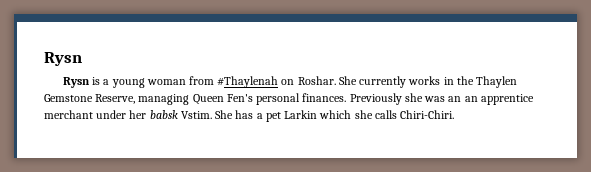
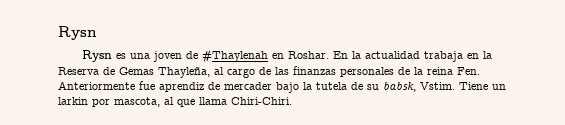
- Rysn is a young woman from #Thaylenah on Roshar. She currently works in the Thaylen Gemstone Reserve, managing Queen Fen's personal finances. Previously she was an an apprentice merchant under her babsk Vstim. She has a pet Larkin which she calls Chiri-Chiri.
+ Rysn es una joven de #Thaylenah en Roshar. En la actualidad trabaja en la Reserva de Gemas Thayleña, al cargo de las finanzas personales de la reina Fen. Anteriormente fue aprendiz de mercader bajo la tutela de su babsk, Vstim. Tiene un larkin por mascota, al que llama Chiri-Chiri.

